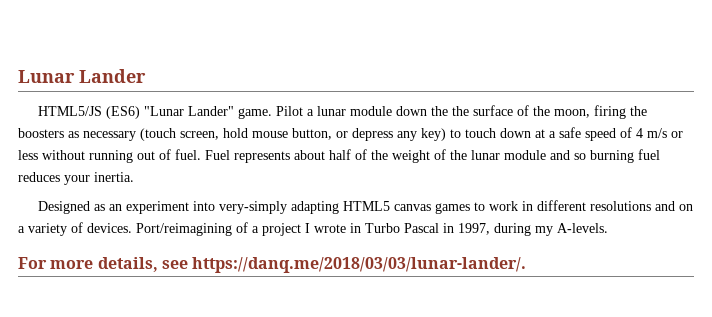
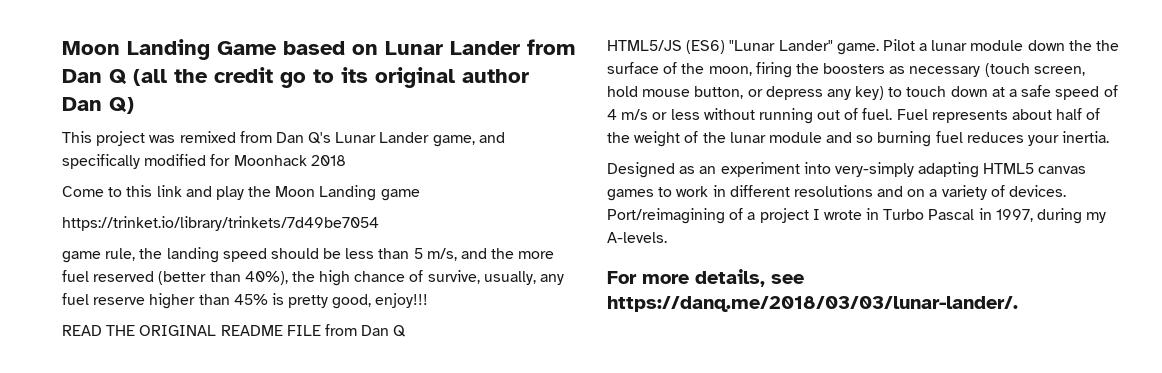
- Lunar Lander
+ Moon Landing Game based on Lunar Lander from Dan Q (all the credit go to its original author Dan Q)
+ This project was remixed from Dan Q's Lunar Lander game, and specifically modified for Moonhack 2018
+ Come to this link and play the Moon Landing game
+ https://trinket.io/library/trinkets/7d49be7054
+ game rule, the landing speed should be less than 5 m/s, and the more fuel reserved (better than 40%), the high chance of survive, usually, any fuel reserve higher than 45% is pretty good, enjoy!!!
+ READ THE ORIGINAL README FILE from Dan Q

